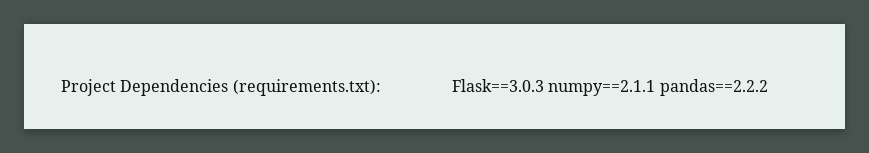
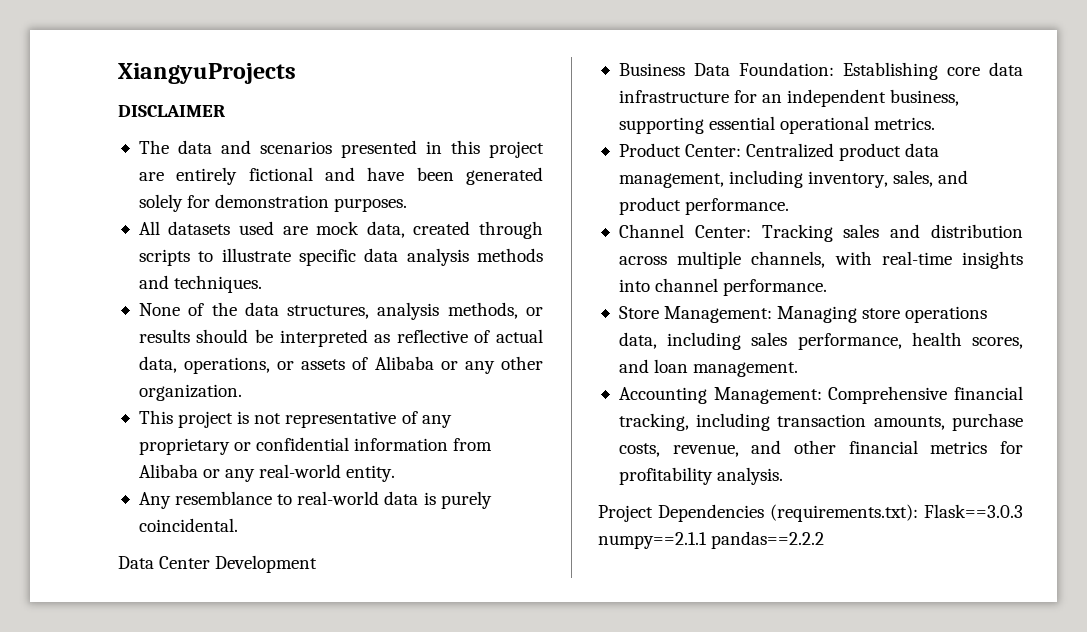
+ XiangyuProjects
+ DISCLAIMER
+ The data and scenarios presented in this project are entirely fictional and have been generated solely for demonstration purposes.
+ All datasets used are mock data, created through scripts to illustrate specific data analysis methods and techniques.
+ None of the data structures, analysis methods, or results should be interpreted as reflective of actual data, operations, or assets of Alibaba or any other organization.
+ This project is not representative of any proprietary or confidential information from Alibaba or any real-world entity.
+ Any resemblance to real-world data is purely coincidental.
+ Data Center Development
+ Business Data Foundation: Establishing core data infrastructure for an independent business, supporting essential operational metrics.
+ Product Center: Centralized product data management, including inventory, sales, and product performance.
+ Channel Center: Tracking sales and distribution across multiple channels, with real-time insights into channel performance.
+ Store Management: Managing store operations data, including sales performance, health scores, and loan management.
+ Accounting Management: Comprehensive financial tracking, including transaction amounts, purchase costs, revenue, and other financial metrics for profitability analysis.

